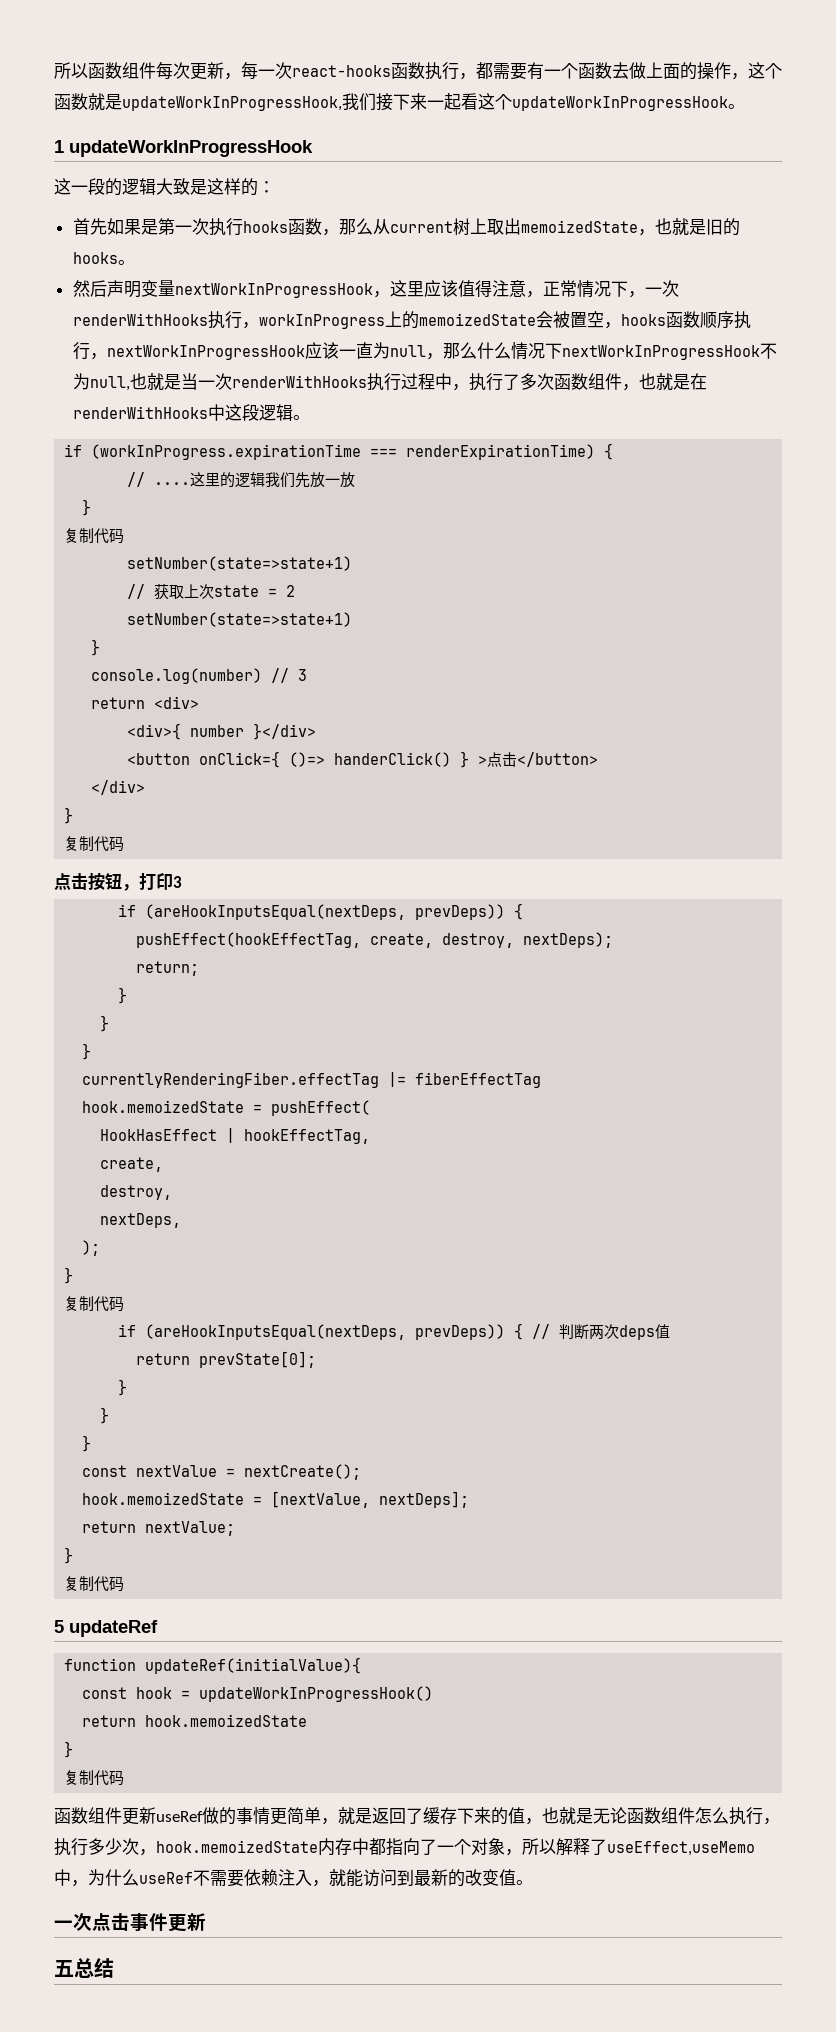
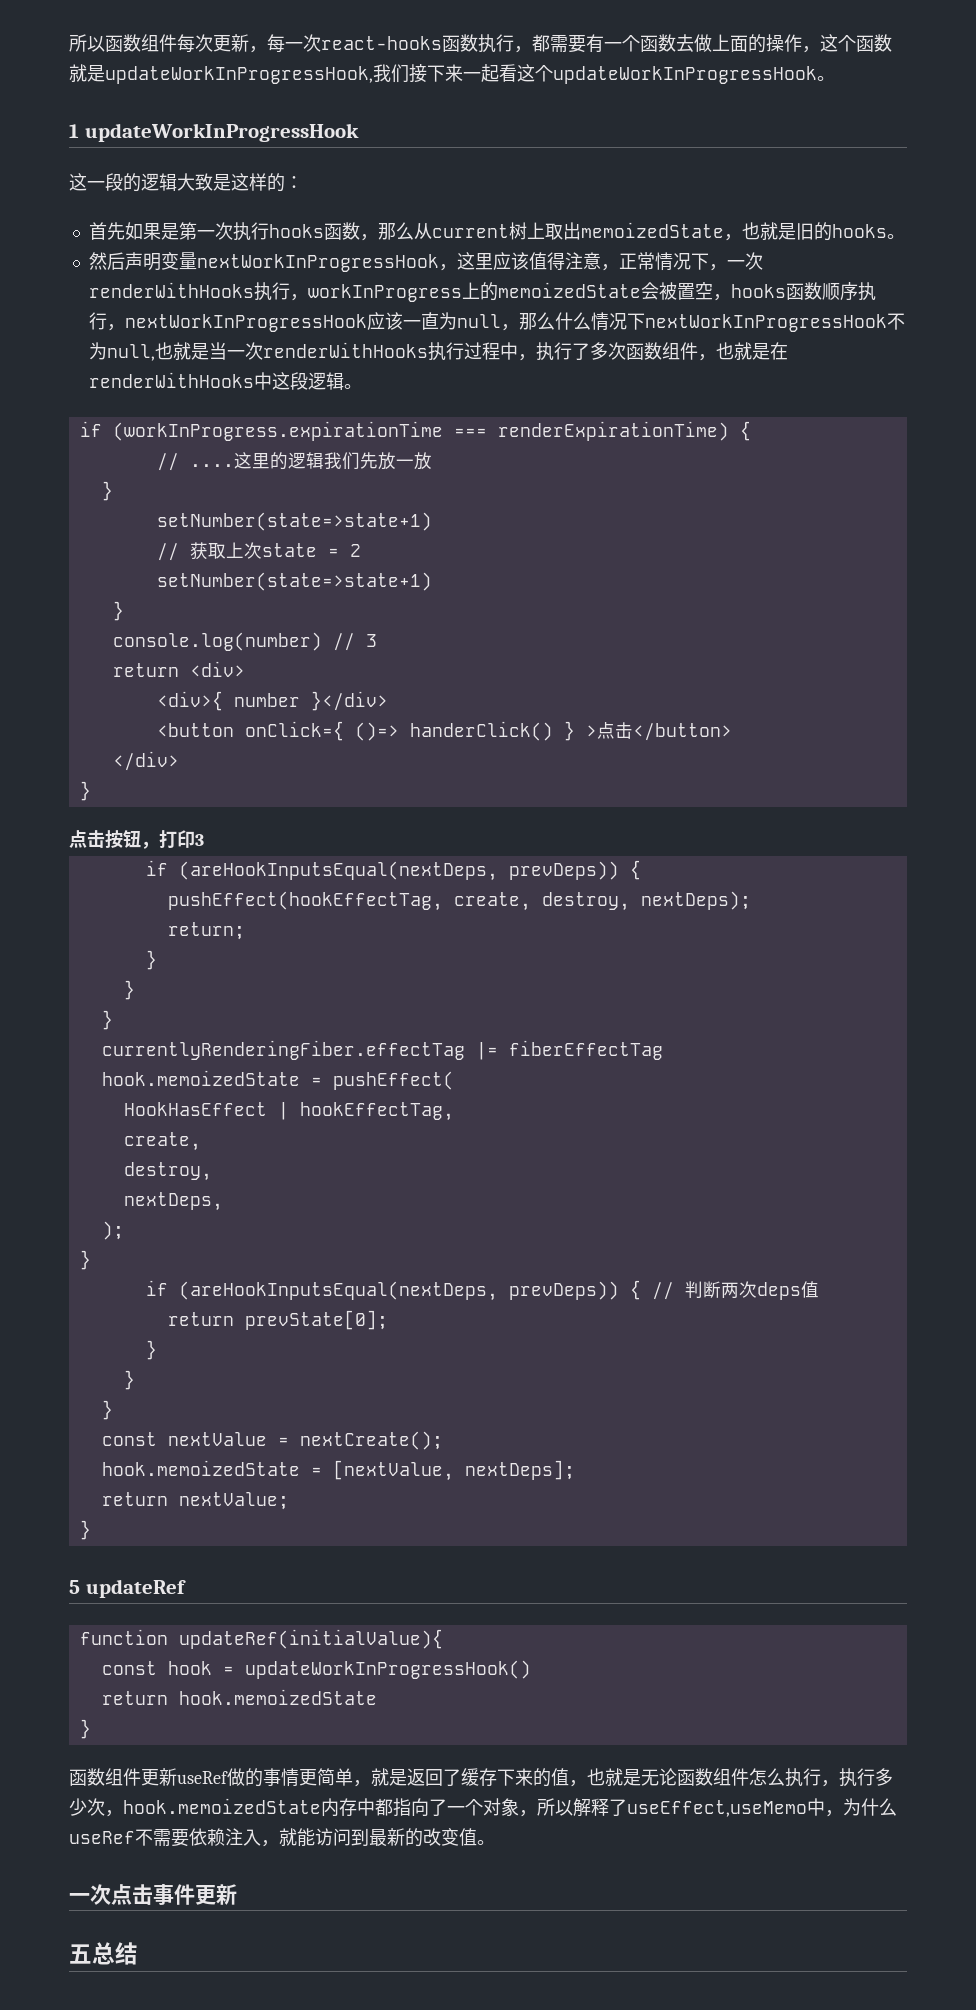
  这里的逻辑我们先放一放
  }
- 复制代码
  </div>
  }
- 复制代码
  );
  }
- 复制代码
  return nextValue;
  }
- 复制代码
  return hook.memoizedState
  }
- 复制代码

